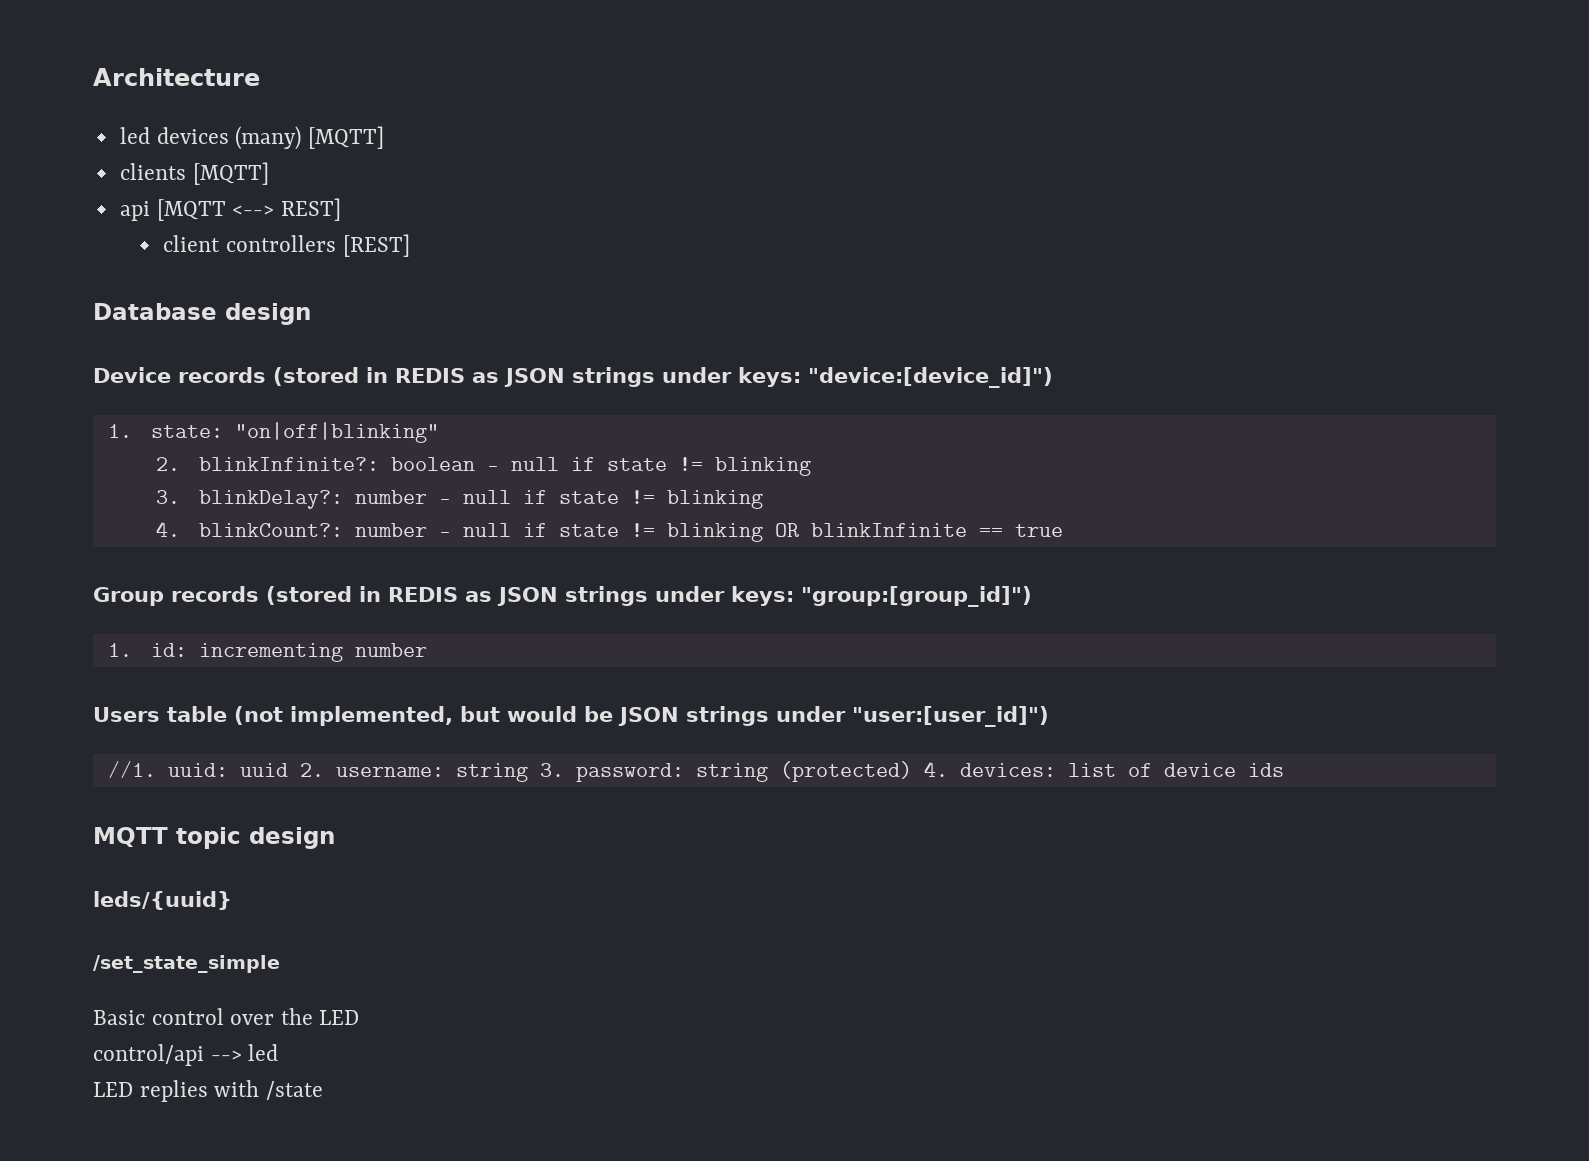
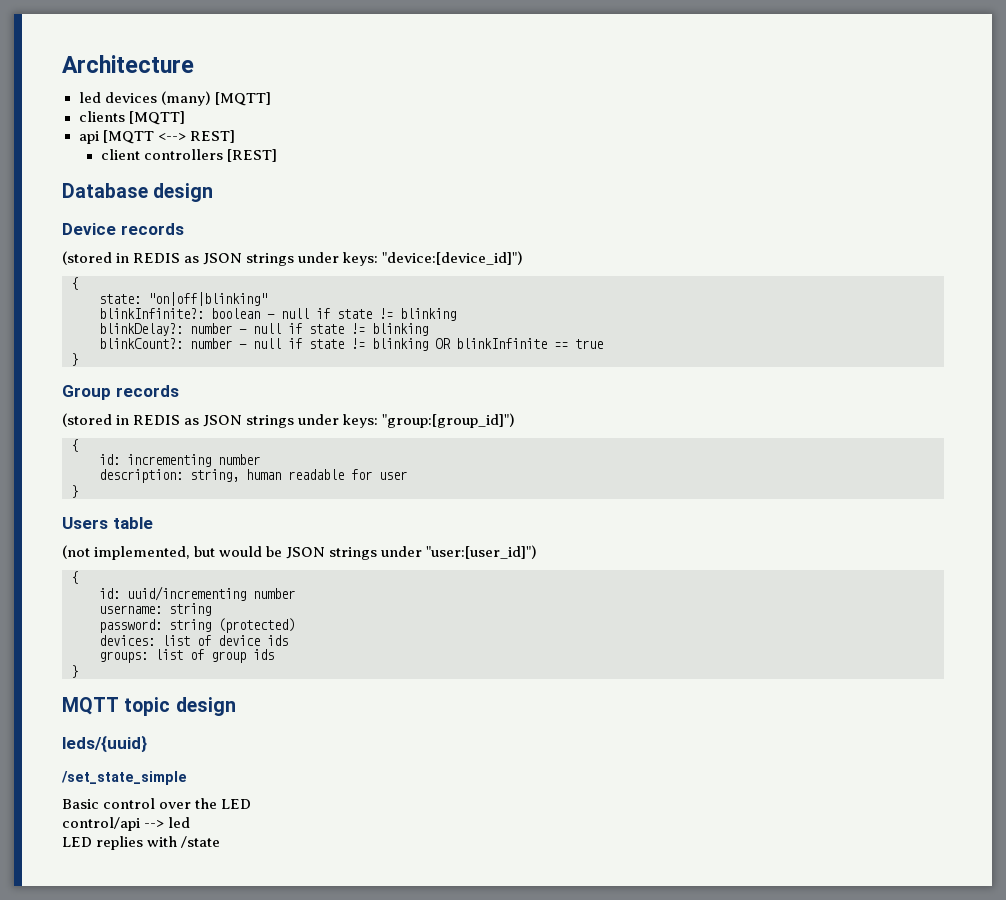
- Device records (stored in REDIS as JSON strings under keys: "device:[device_id]")
- 1. state: "on|off|blinking"
+ Device records
+ (stored in REDIS as JSON strings under keys: "device:[device_id]")
+ {
+ state: "on|off|blinking"
- 2. blinkInfinite?: boolean - null if state != blinking
+ blinkInfinite?: boolean - null if state != blinking
- 3. blinkDelay?: number - null if state != blinking
+ blinkDelay?: number - null if state != blinking
- 4. blinkCount?: number - null if state != blinking OR blinkInfinite == true
+ blinkCount?: number - null if state != blinking OR blinkInfinite == true
+ }
- Group records (stored in REDIS as JSON strings under keys: "group:[group_id]")
- 1. id: incrementing number
+ Group records
+ (stored in REDIS as JSON strings under keys: "group:[group_id]")
+ {
+ id: incrementing number
+ description: string, human readable for user
+ }
- Users table (not implemented, but would be JSON strings under "user:[user_id]")
- //1. uuid: uuid 2. username: string 3. password: string (protected) 4. devices: list of device ids
+ Users table
+ (not implemented, but would be JSON strings under "user:[user_id]")
+ {
+ id: uuid/incrementing number
+ username: string
+ password: string (protected)
+ devices: list of device ids
+ groups: list of group ids
+ }

